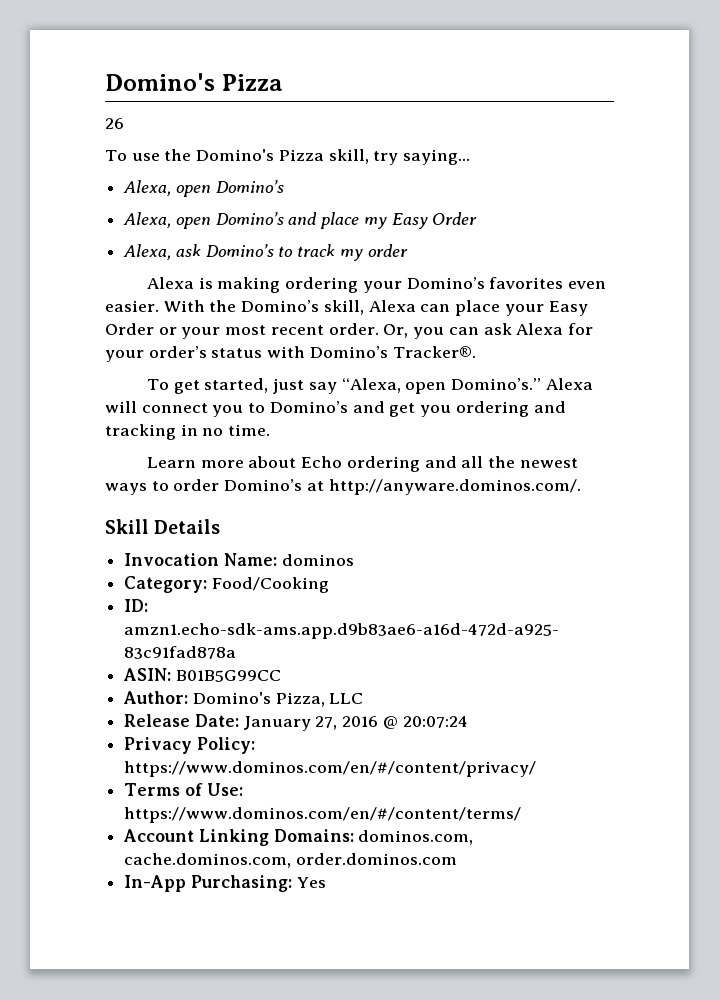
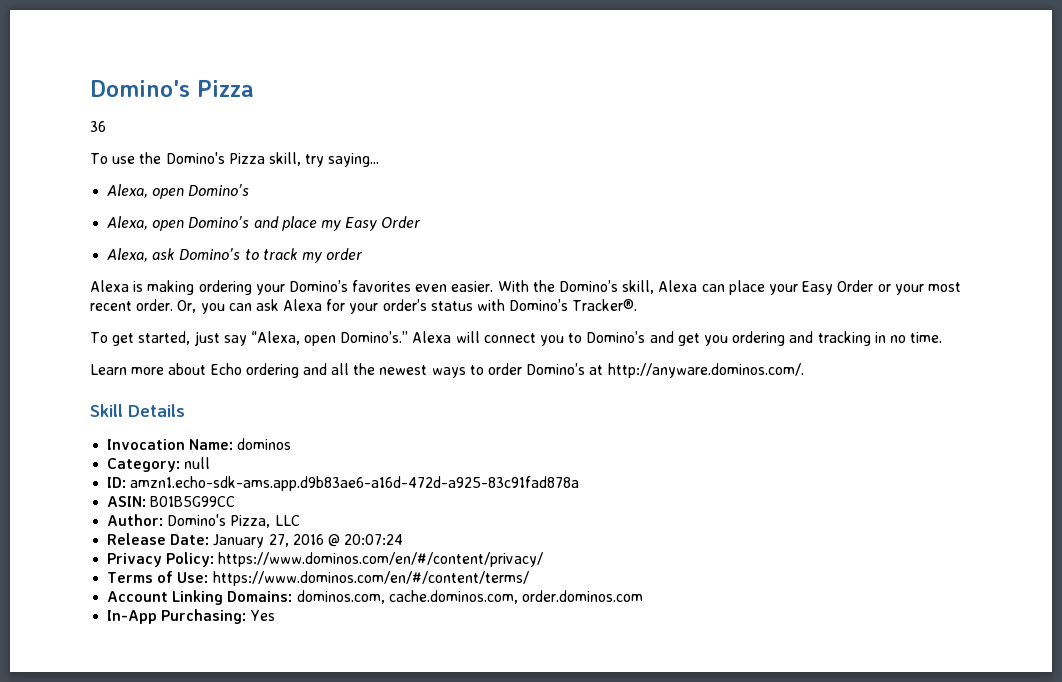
- 26
+ 36
- Category: Food/Cooking
+ Category: null

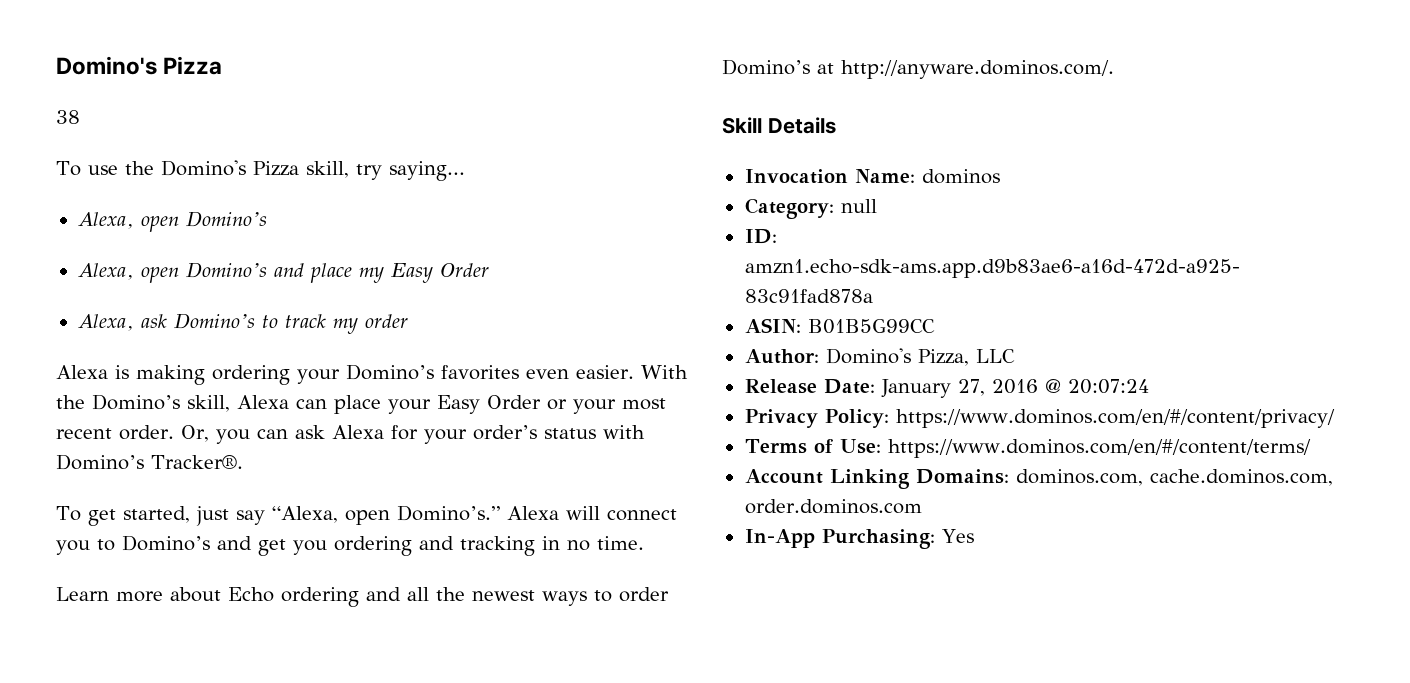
- 36
+ 38

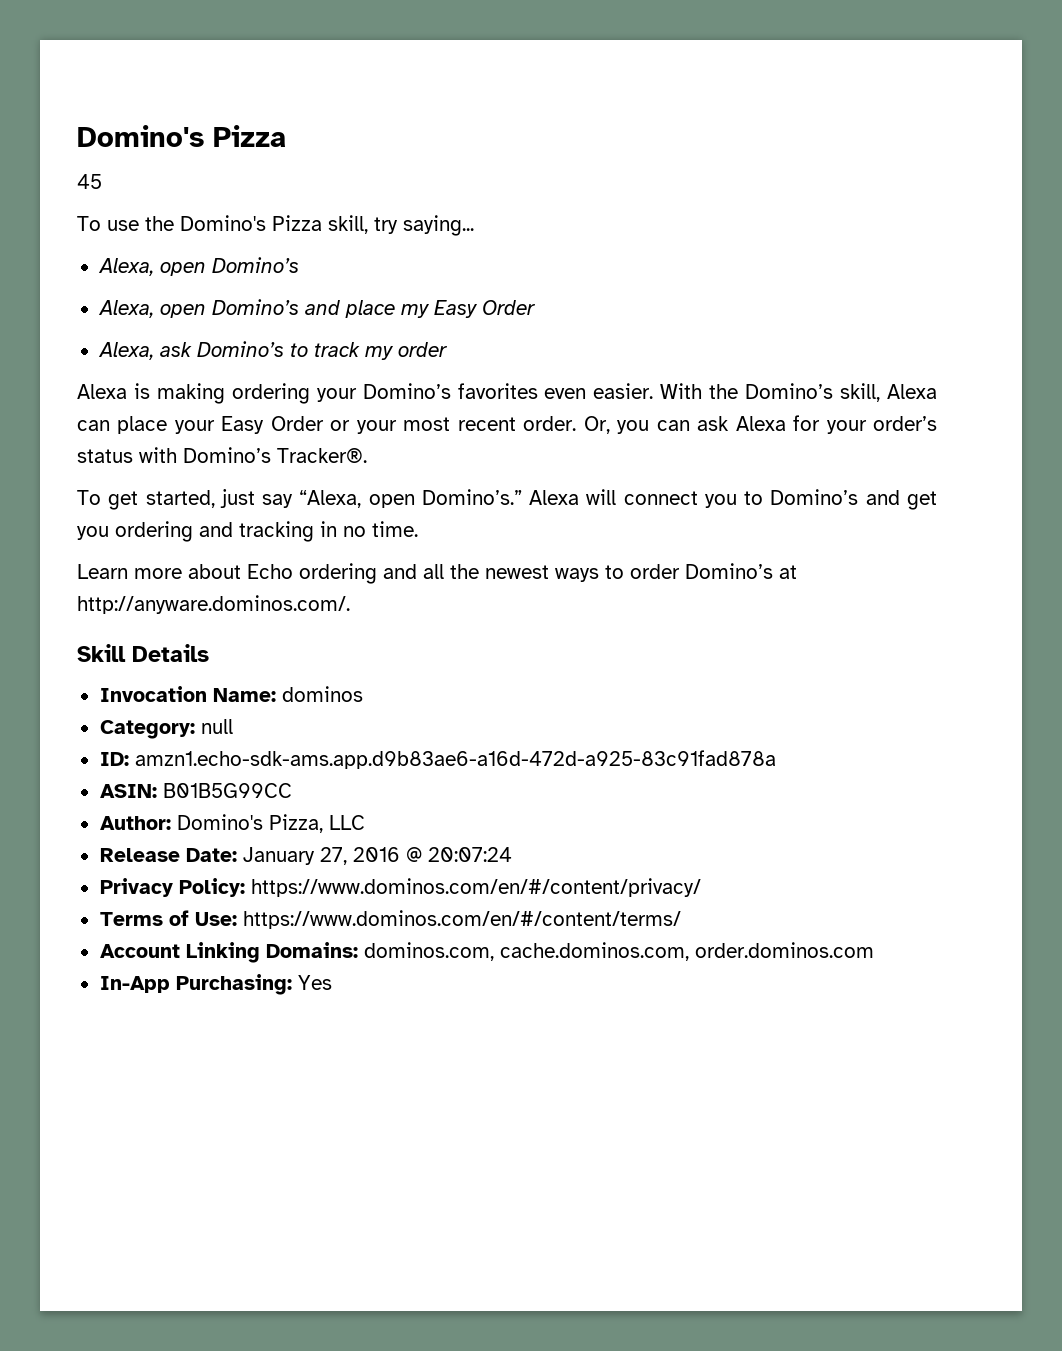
- 38
+ 45

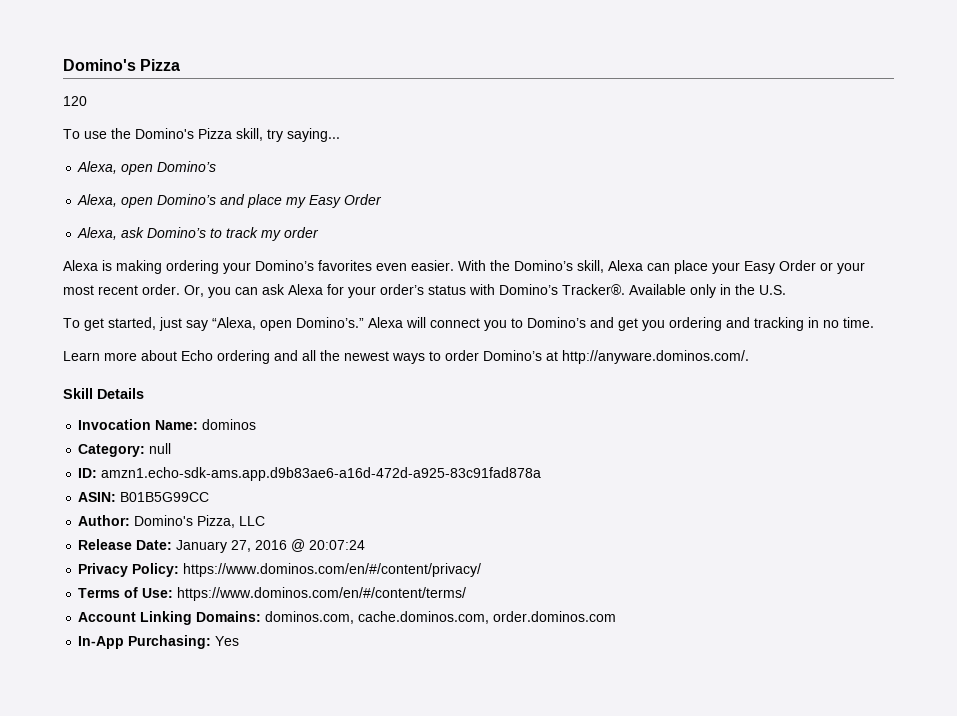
- 45
+ 120
+ Available only in the U.S.

